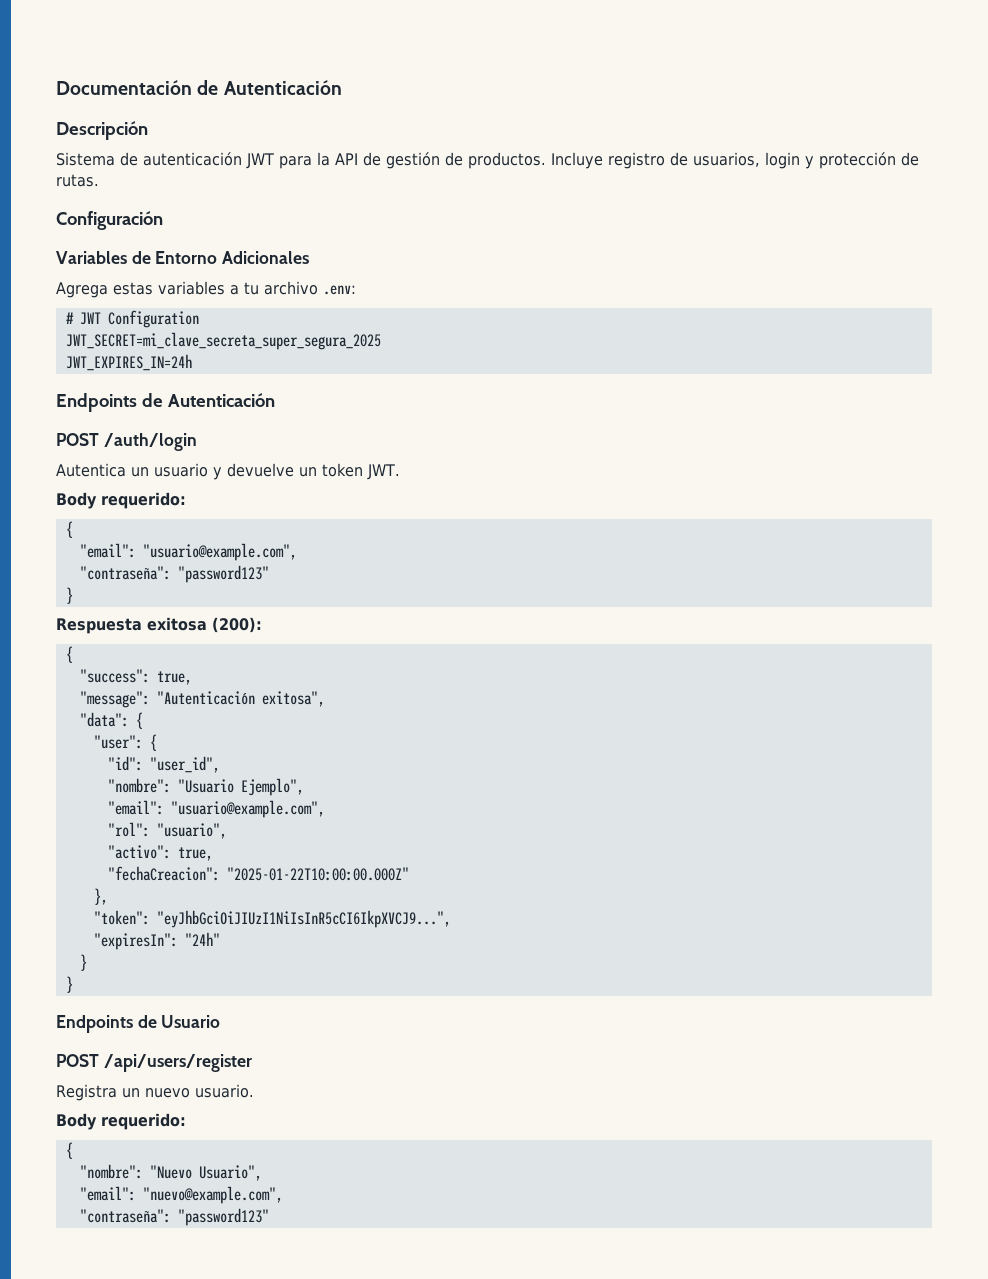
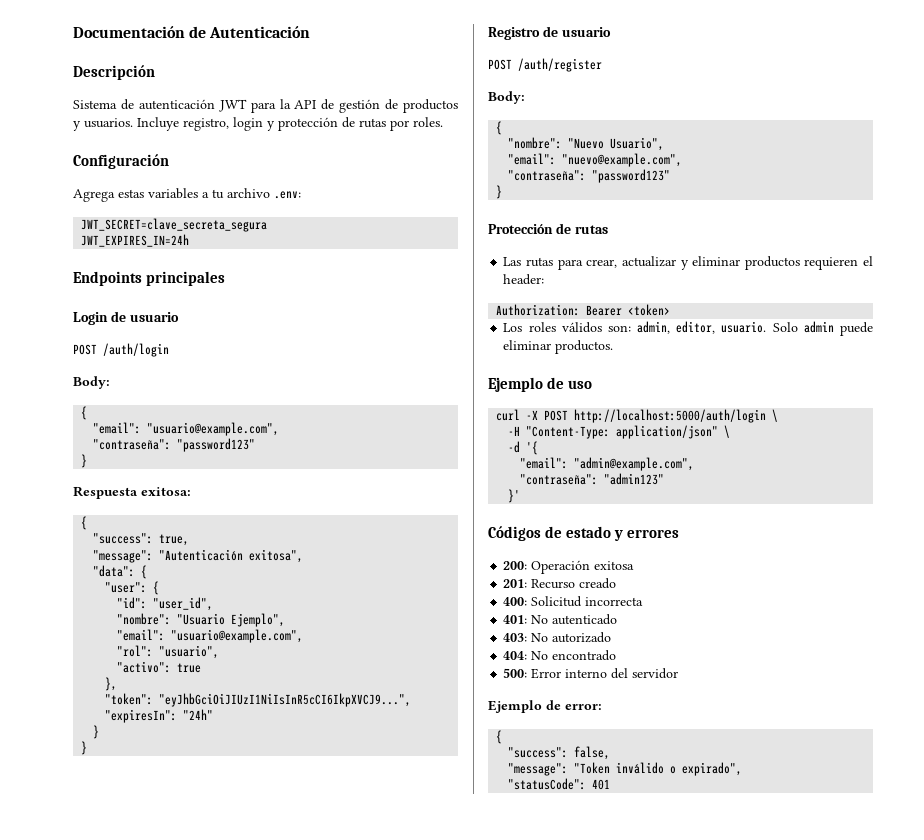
- Sistema de autenticación JWT para la API de gestión de productos. Incluye registro de usuarios, login y protección de rutas.
+ Sistema de autenticación JWT para la API de gestión de productos y usuarios. Incluye registro, login y protección de rutas por roles.
  Configuración
- Variables de Entorno Adicionales
- # JWT Configuration
- JWT_SECRET=mi_clave_secreta_super_segura_2025
+ JWT_SECRET=clave_secreta_segura
  JWT_EXPIRES_IN=24h
- Endpoints de Autenticación
+ Endpoints principales
+ Login de usuario
  POST /auth/login
- Autentica un usuario y devuelve un token JWT.
- Body requerido:
+ Body:
- Respuesta exitosa (200):
+ Respuesta exitosa:
- "activo": true,
- "fechaCreacion": "2025-01-22T10:00:00.000Z"
+ "activo": true
- Endpoints de Usuario
- POST /api/users/register
- Registra un nuevo usuario.
- Body requerido:
+ Registro de usuario
+ POST /auth/register
+ Body:
  "email": "nuevo@example.com",
  "contraseña": "password123"
+ }
+ Protección de rutas
+ Las rutas para crear, actualizar y eliminar productos requieren el header:
+ Authorization: Bearer <token>
+ Los roles válidos son: admin, editor, usuario. Solo admin puede eliminar productos.
+ Ejemplo de uso
+ curl -X POST http://localhost:5000/auth/login \
+ -H "Content-Type: application/json" \
+ -d '{
+ "email": "admin@example.com",
+ "contraseña": "admin123"
+ }'
+ Códigos de estado y errores
+ 200: Operación exitosa
+ 201: Recurso creado
+ 400: Solicitud incorrecta
+ 401: No autenticado
+ 403: No autorizado
+ 404: No encontrado
+ 500: Error interno del servidor
+ Ejemplo de error:
+ {
+ "success": false,
+ "message": "Token inválido o expirado",
+ "statusCode": 401

